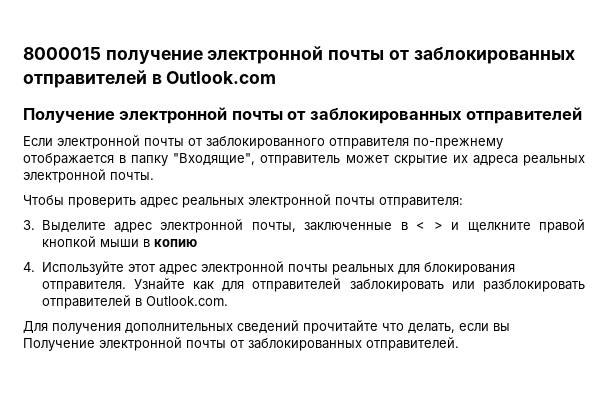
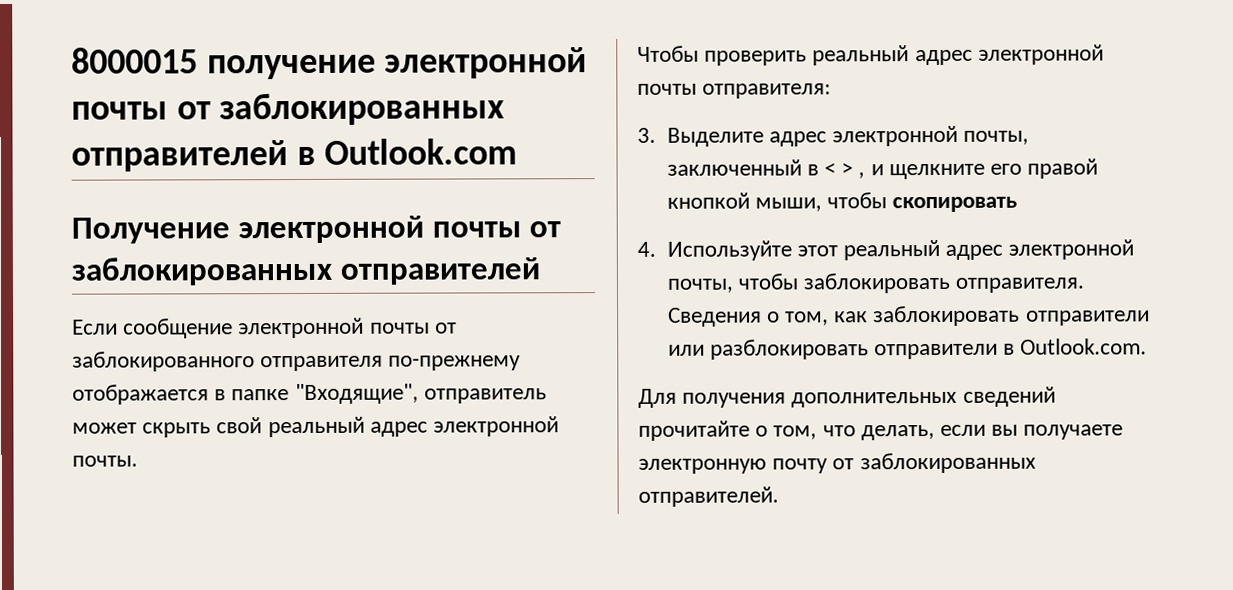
- Если электронной почты от заблокированного отправителя по-прежнему отображается в папку "Входящие", отправитель может скрытие их адреса реальных электронной почты.
+ Если сообщение электронной почты от заблокированного отправителя по-прежнему отображается в папке "Входящие", отправитель может скрыть свой реальный адрес электронной почты.
- Чтобы проверить адрес реальных электронной почты отправителя:
+ Чтобы проверить реальный адрес электронной почты отправителя:
- 3. Выделите адрес электронной почты, заключенные в < > и щелкните правой кнопкой мыши в копию
+ 3. Выделите адрес электронной почты, заключенный в < > , и щелкните его правой кнопкой мыши, чтобы скопировать
- 4. Используйте этот адрес электронной почты реальных для блокирования отправителя. Узнайте как для отправителей заблокировать или разблокировать отправителей в Outlook.com.
+ 4. Используйте этот реальный адрес электронной почты, чтобы заблокировать отправителя. Сведения о том, как заблокировать отправители или разблокировать отправители в Outlook.com.
- Для получения дополнительных сведений прочитайте что делать, если вы Получение электронной почты от заблокированных отправителей.
+ Для получения дополнительных сведений прочитайте о том, что делать, если вы получаете электронную почту от заблокированных отправителей.

